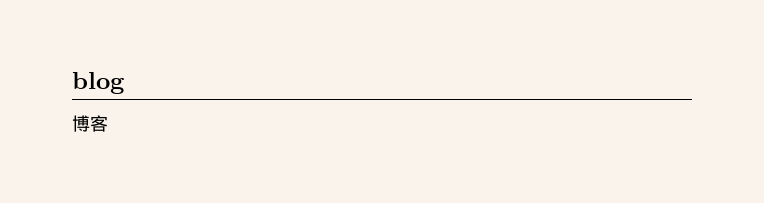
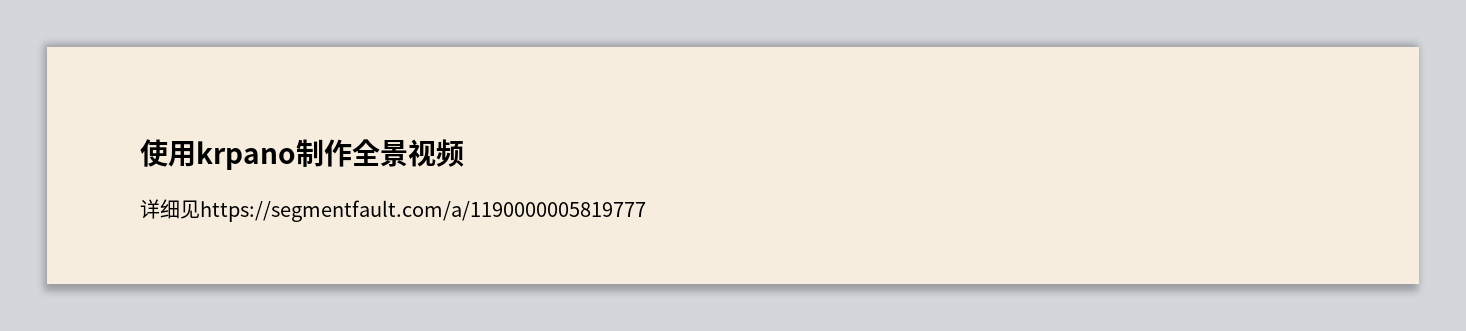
- blog
- 博客
+ 使用krpano制作全景视频
+ 详细见https://segmentfault.com/a/1190000005819777

